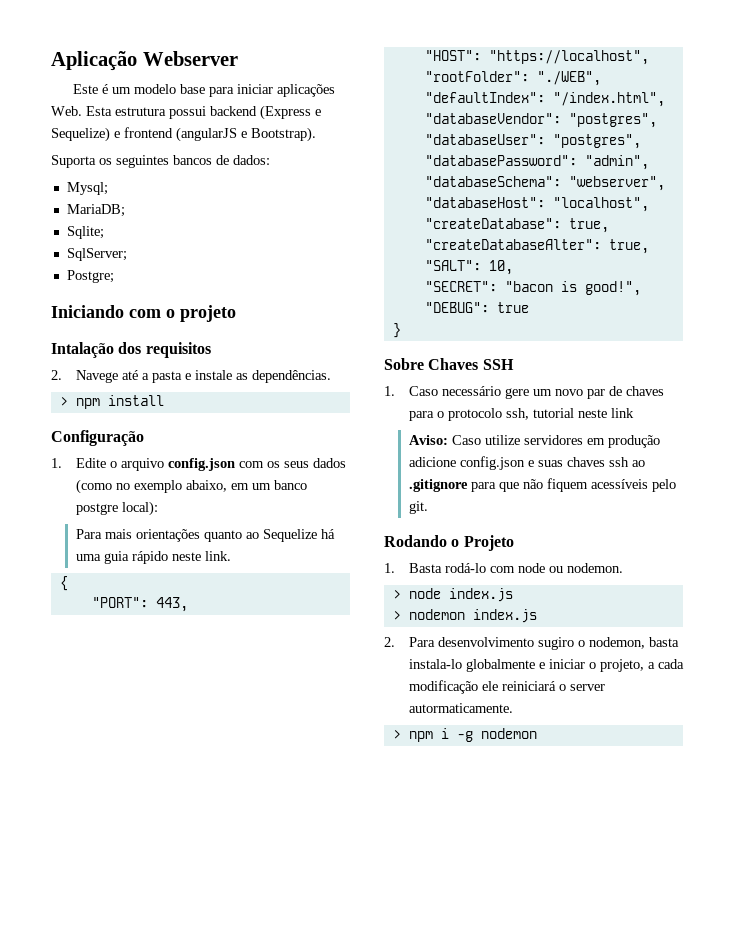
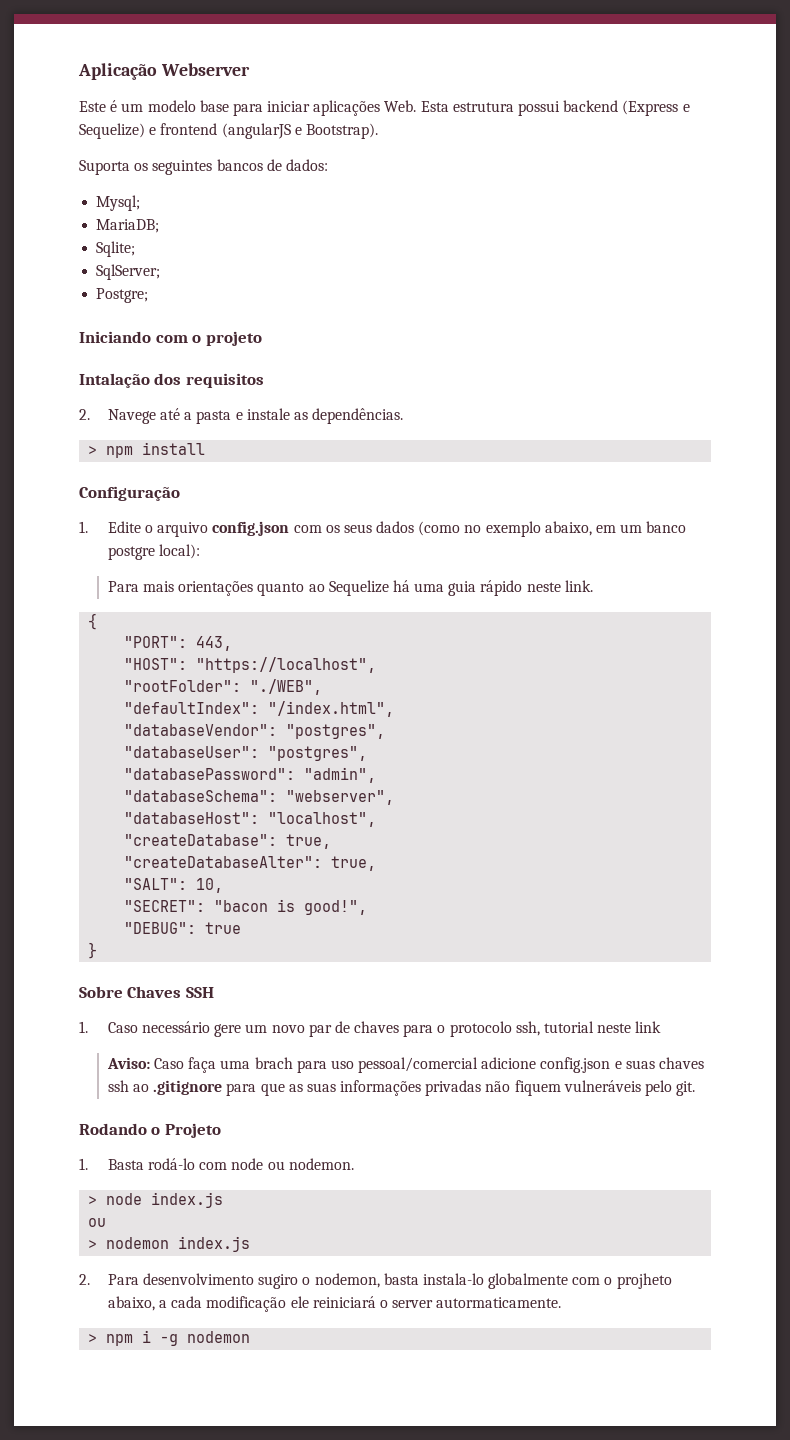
- Aviso: Caso utilize servidores em produção adicione config.json e suas chaves ssh ao .gitignore para que não fiquem acessíveis pelo git.
+ Aviso: Caso faça uma brach para uso pessoal/comercial adicione config.json e suas chaves ssh ao .gitignore para que as suas informações privadas não fiquem vulneráveis pelo git.
  > node index.js
+ ou
- 2. Para desenvolvimento sugiro o nodemon, basta instala-lo globalmente e iniciar o projeto, a cada modificação ele reiniciará o server autormaticamente.
+ 2. Para desenvolvimento sugiro o nodemon, basta instala-lo globalmente com o projheto abaixo, a cada modificação ele reiniciará o server autormaticamente.

